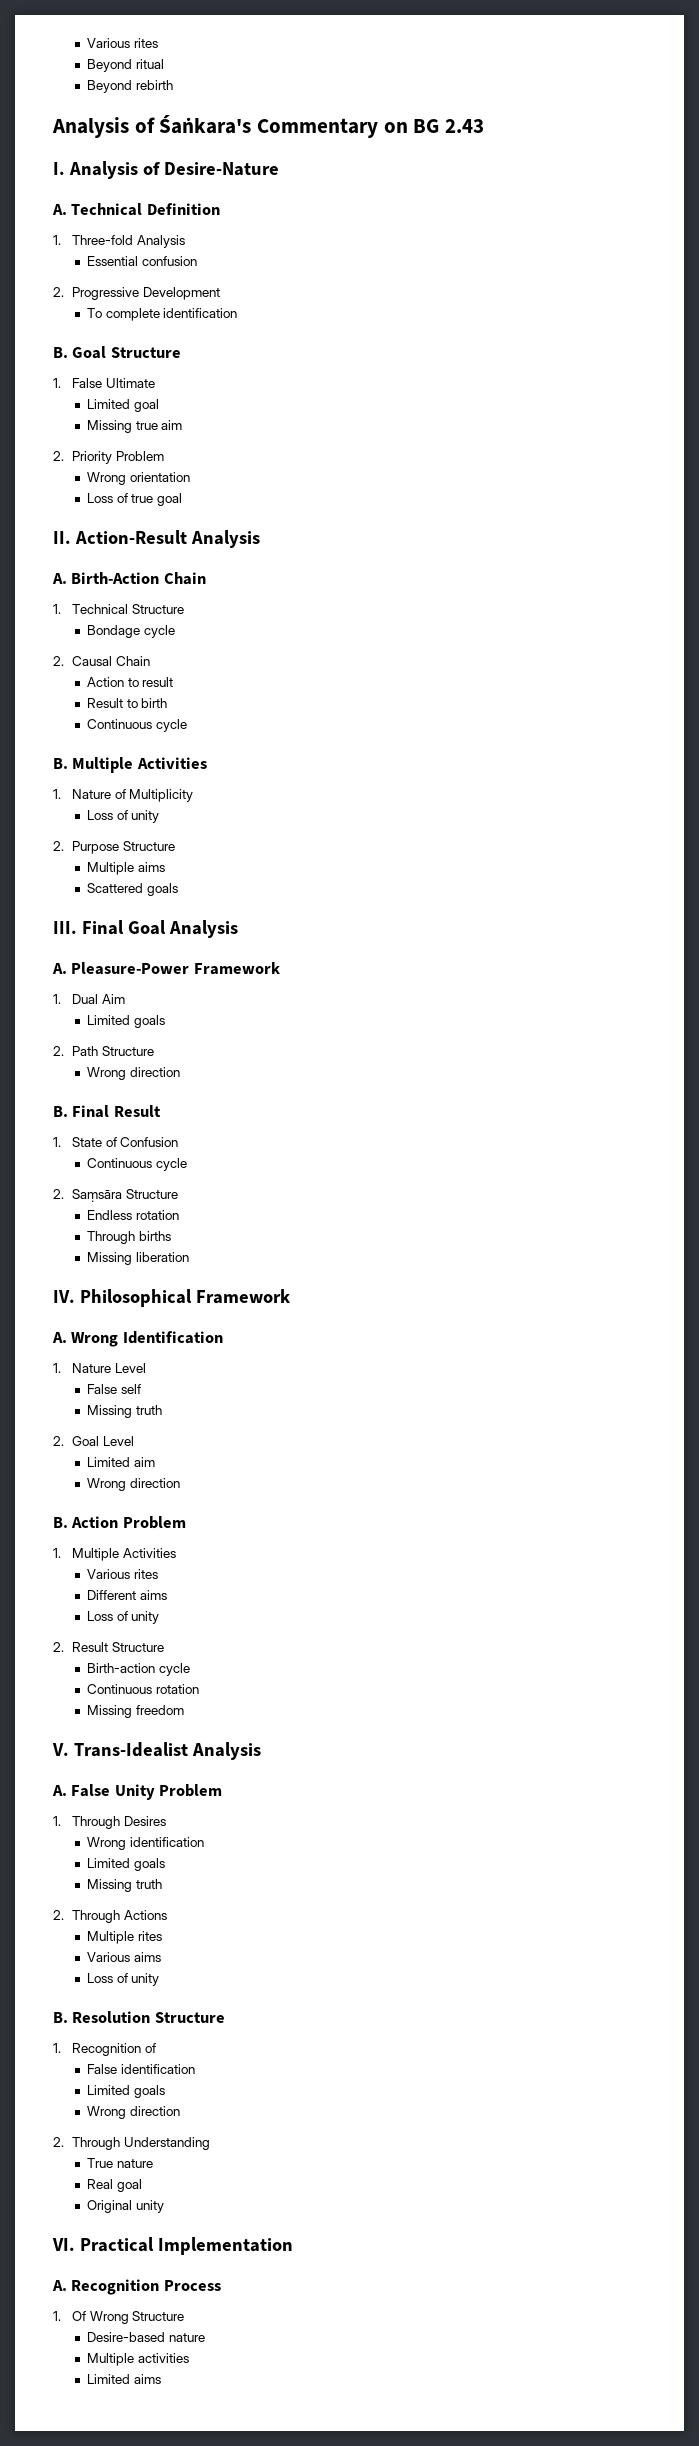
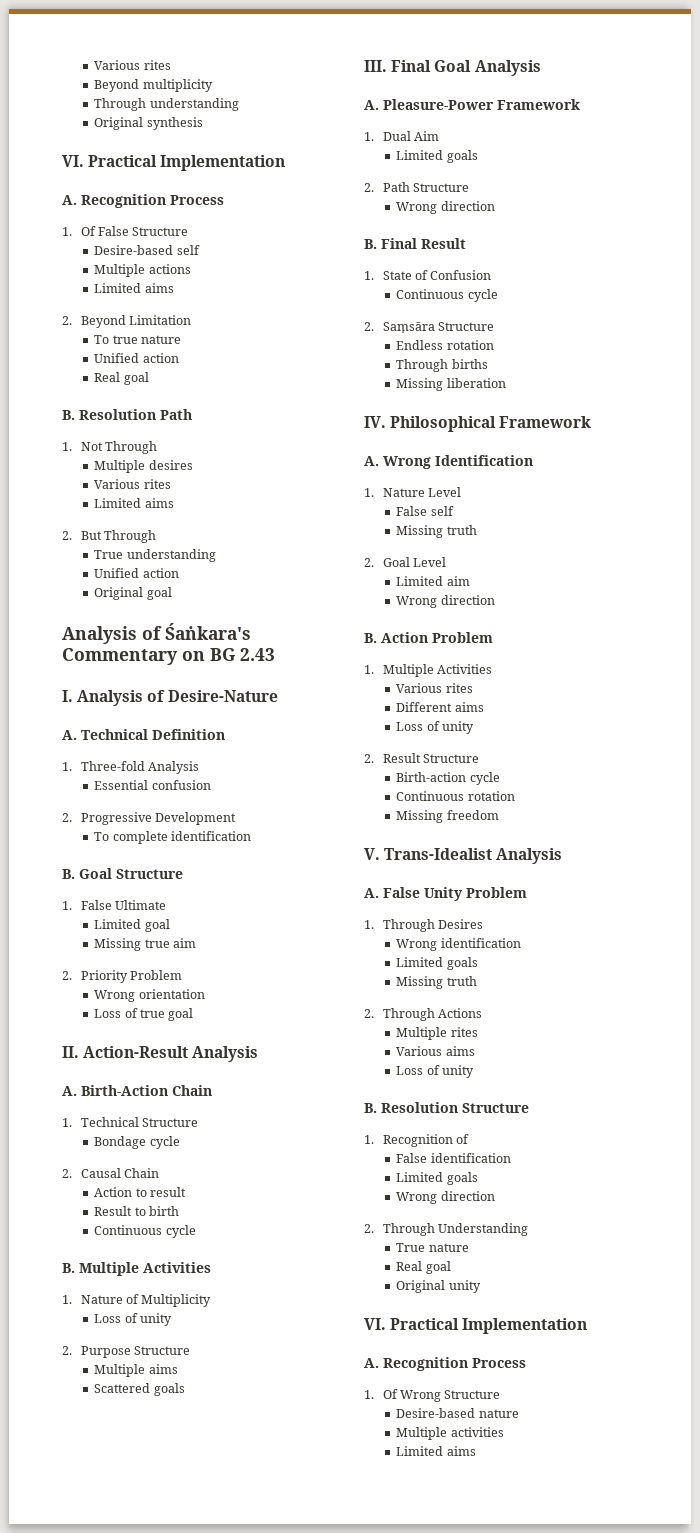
- Beyond ritual
- Beyond rebirth
+ Beyond multiplicity
+ Through understanding
+ Original synthesis
+ VI. Practical Implementation
+ A. Recognition Process
+ 1. Of False Structure
+ Desire-based self
+ Multiple actions
+ Limited aims
+ 2. Beyond Limitation
+ To true nature
+ Unified action
+ Real goal
+ B. Resolution Path
+ 1. Not Through
+ Multiple desires
+ Various rites
+ Limited aims
+ 2. But Through
+ True understanding
+ Unified action
+ Original goal

